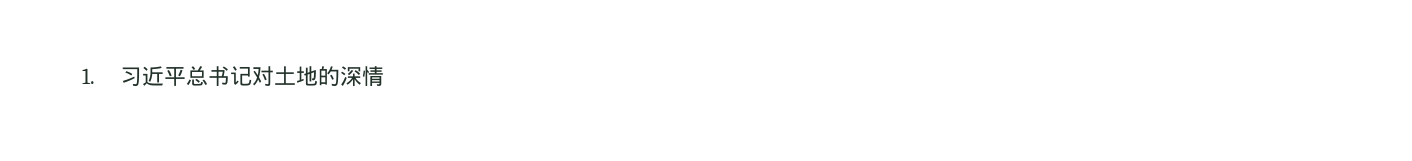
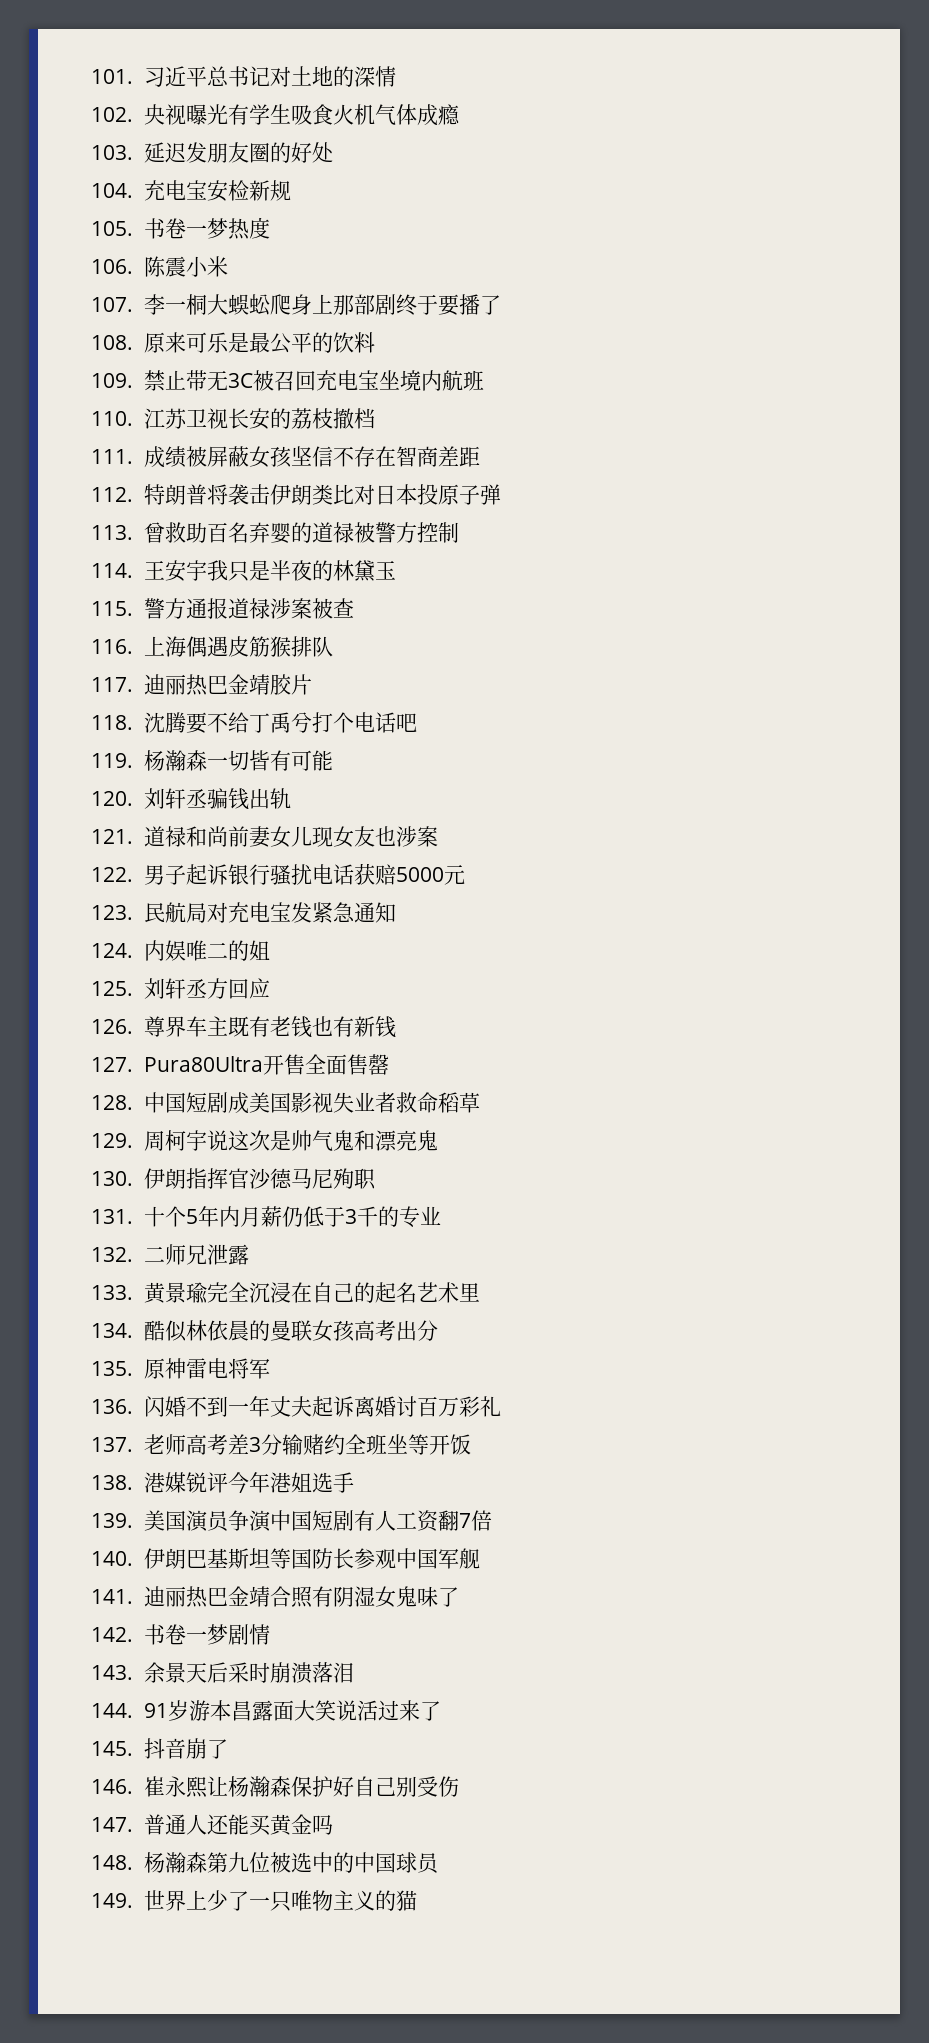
- 1.习近平总书记对土地的深情
+ 101.习近平总书记对土地的深情
+ 102.央视曝光有学生吸食火机气体成瘾
+ 103.延迟发朋友圈的好处
+ 104.充电宝安检新规
+ 105.书卷一梦热度
+ 106.陈震小米
+ 107.李一桐大蜈蚣爬身上那部剧终于要播了
+ 108.原来可乐是最公平的饮料
+ 109.禁止带无3C被召回充电宝坐境内航班
+ 110.江苏卫视长安的荔枝撤档
+ 111.成绩被屏蔽女孩坚信不存在智商差距
+ 112.特朗普将袭击伊朗类比对日本投原子弹
+ 113.曾救助百名弃婴的道禄被警方控制
+ 114.王安宇我只是半夜的林黛玉
+ 115.警方通报道禄涉案被查
+ 116.上海偶遇皮筋猴排队
+ 117.迪丽热巴金靖胶片
+ 118.沈腾要不给丁禹兮打个电话吧
+ 119.杨瀚森一切皆有可能
+ 120.刘轩丞骗钱出轨
+ 121.道禄和尚前妻女儿现女友也涉案
+ 122.男子起诉银行骚扰电话获赔5000元
+ 123.民航局对充电宝发紧急通知
+ 124.内娱唯二的姐
+ 125.刘轩丞方回应
+ 126.尊界车主既有老钱也有新钱
+ 127. Pura80Ultra开售全面售罄
+ 128.中国短剧成美国影视失业者救命稻草
+ 129.周柯宇说这次是帅气鬼和漂亮鬼
+ 130.伊朗指挥官沙德马尼殉职
+ 131.十个5年内月薪仍低于3千的专业
+ 132.二师兄泄露
+ 133.黄景瑜完全沉浸在自己的起名艺术里
+ 134.酷似林依晨的曼联女孩高考出分
+ 135.原神雷电将军
+ 136.闪婚不到一年丈夫起诉离婚讨百万彩礼
+ 137.老师高考差3分输赌约全班坐等开饭
+ 138.港媒锐评今年港姐选手
+ 139.美国演员争演中国短剧有人工资翻7倍
+ 140.伊朗巴基斯坦等国防长参观中国军舰
+ 141.迪丽热巴金靖合照有阴湿女鬼味了
+ 142.书卷一梦剧情
+ 143.余景天后采时崩溃落泪
+ 144. 91岁游本昌露面大笑说活过来了
+ 145.抖音崩了
+ 146.崔永熙让杨瀚森保护好自己别受伤
+ 147.普通人还能买黄金吗
+ 148.杨瀚森第九位被选中的中国球员
+ 149.世界上少了一只唯物主义的猫

